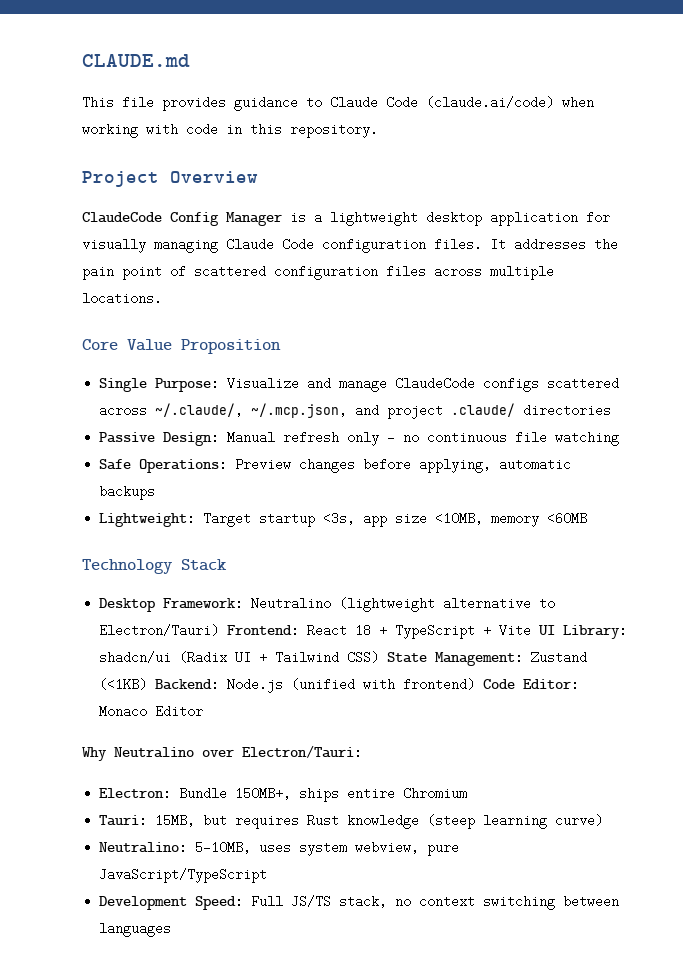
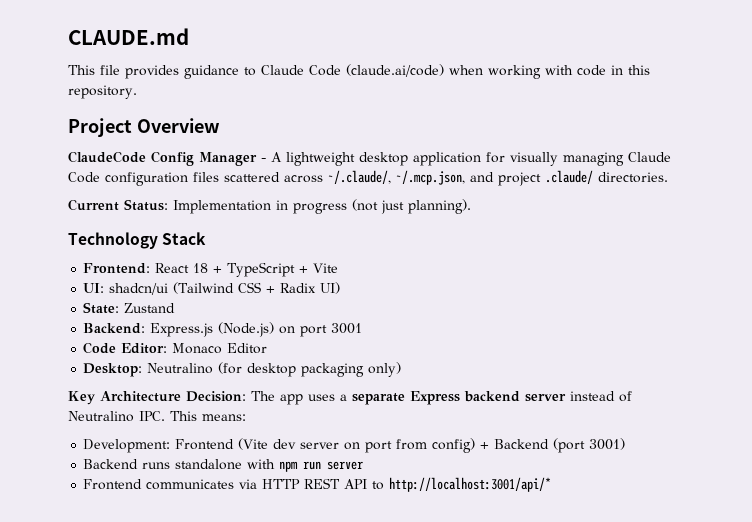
- ClaudeCode Config Manager is a lightweight desktop application for visually managing Claude Code configuration files. It addresses the pain point of scattered configuration files across multiple locations.
- Core Value Proposition
- Single Purpose: Visualize and manage ClaudeCode configs scattered across ~/.claude/, ~/.mcp.json, and project .claude/ directories
- Passive Design: Manual refresh only - no continuous file watching
- Safe Operations: Preview changes before applying, automatic backups
- Lightweight: Target startup <3s, app size <10MB, memory <60MB
+ ClaudeCode Config Manager - A lightweight desktop application for visually managing Claude Code configuration files scattered across ~/.claude/, ~/.mcp.json, and project .claude/ directories.
+ Current Status: Implementation in progress (not just planning).
  Technology Stack
- Desktop Framework: Neutralino (lightweight alternative to Electron/Tauri) Frontend: React 18 + TypeScript + Vite UI Library: shadcn/ui (Radix UI + Tailwind CSS) State Management: Zustand (<1KB) Backend: Node.js (unified with frontend) Code Editor: Monaco Editor
- Why Neutralino over Electron/Tauri:
- Electron: Bundle 150MB+, ships entire Chromium
- Tauri: 15MB, but requires Rust knowledge (steep learning curve)
- Neutralino: 5-10MB, uses system webview, pure JavaScript/TypeScript
- Development Speed: Full JS/TS stack, no context switching between languages
+ Frontend: React 18 + TypeScript + Vite
+ UI: shadcn/ui (Tailwind CSS + Radix UI)
+ State: Zustand
+ Backend: Express.js (Node.js) on port 3001
+ Code Editor: Monaco Editor
+ Desktop: Neutralino (for desktop packaging only)
+ Key Architecture Decision: The app uses a separate Express backend server instead of Neutralino IPC. This means:
+ Development: Frontend (Vite dev server on port from config) + Backend (port 3001)
+ Backend runs standalone with npm run server
+ Frontend communicates via HTTP REST API to http://localhost:3001/api/*

